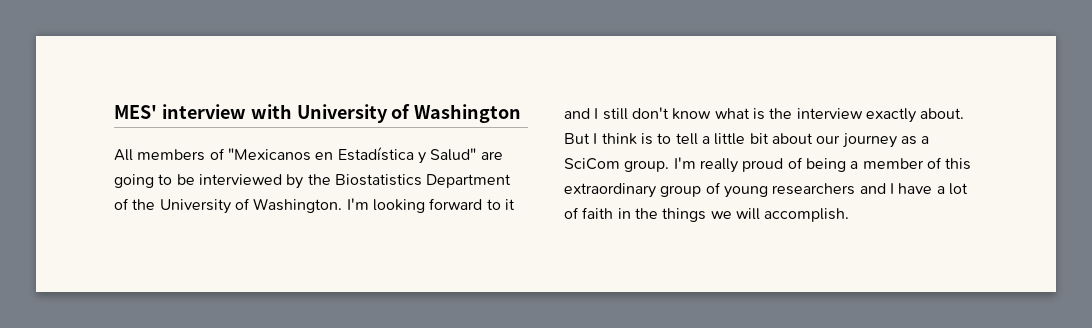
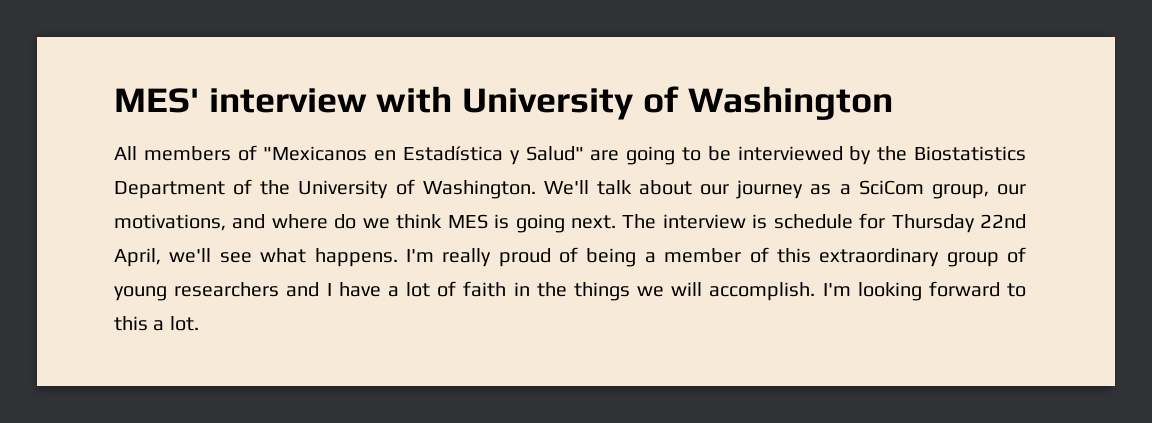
- I'm looking forward to it and I still don't know what is the interview exactly about. But I think is to tell a little bit about our journey as a SciCom group.
+ We'll talk about our journey as a SciCom group, our motivations, and where do we think MES is going next. The interview is schedule for Thursday 22nd April, we'll see what happens.
+ I'm looking forward to this a lot.

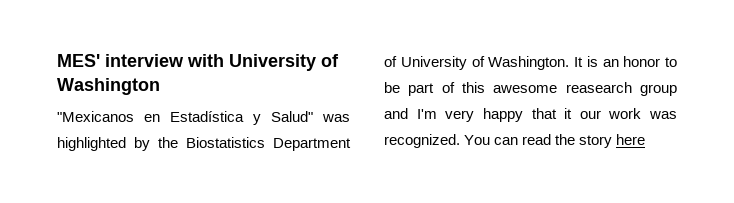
- All members of "Mexicanos en Estadística y Salud" are going to be interviewed by the Biostatistics Department of the University of Washington.
+ "Mexicanos en Estadística y Salud" was highlighted by the Biostatistics Department of University of Washington.
- We'll talk about our journey as a SciCom group, our motivations, and where do we think MES is going next. The interview is schedule for Thursday 22nd April, we'll see what happens. I'm really proud of being a member of this extraordinary group of young researchers and I have a lot of faith in the things we will accomplish. I'm looking forward to this a lot.
+ It is an honor to be part of this awesome reasearch group and I'm very happy that it our work was recognized. You can read the story here

